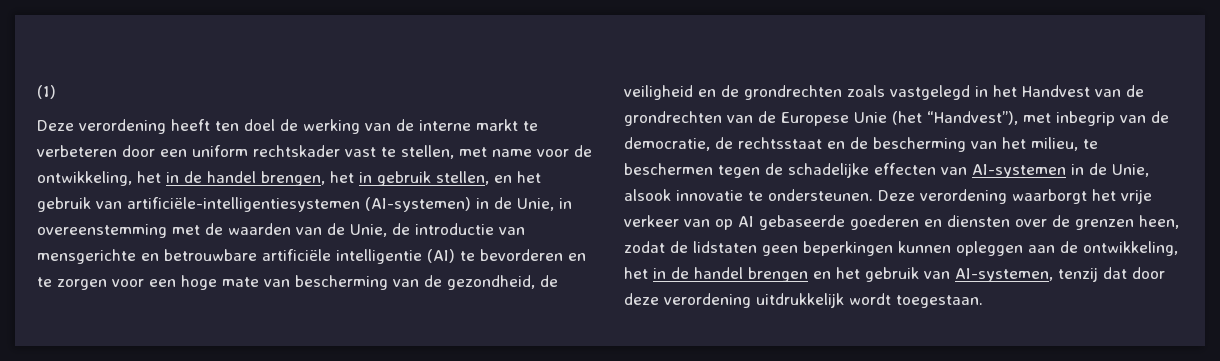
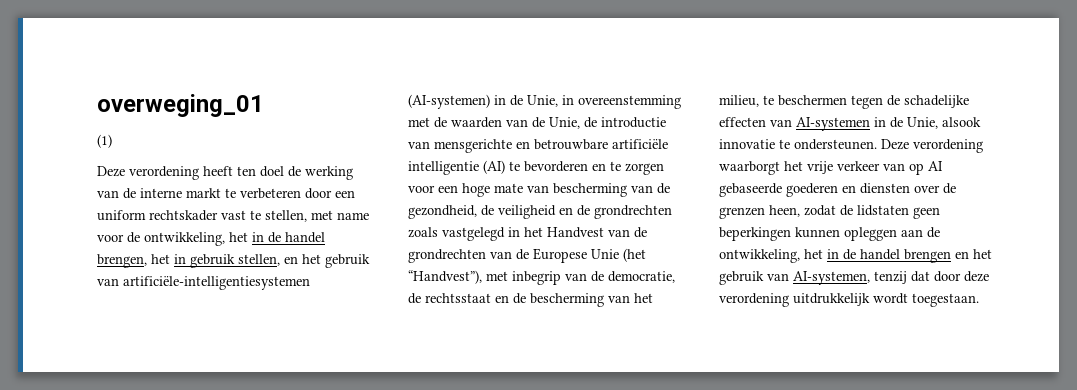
+ overweging_01

